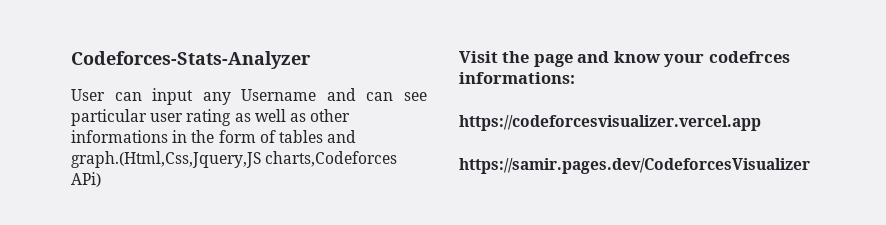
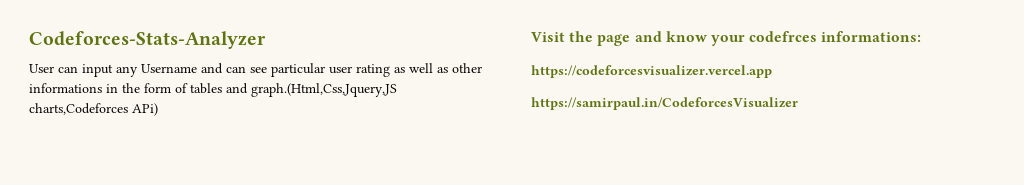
- https://samir.pages.dev/CodeforcesVisualizer
+ https://samirpaul.in/CodeforcesVisualizer

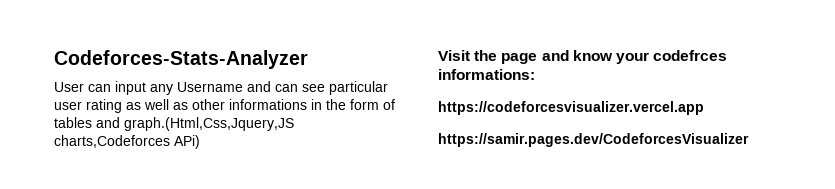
- https://samirpaul.in/CodeforcesVisualizer
+ https://samir.pages.dev/CodeforcesVisualizer

